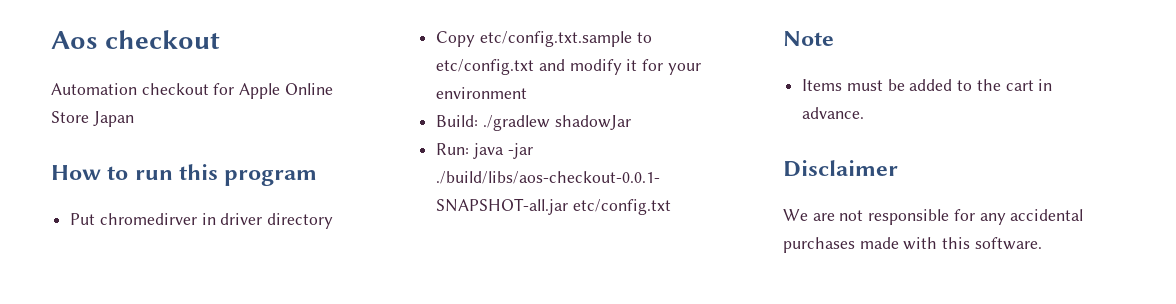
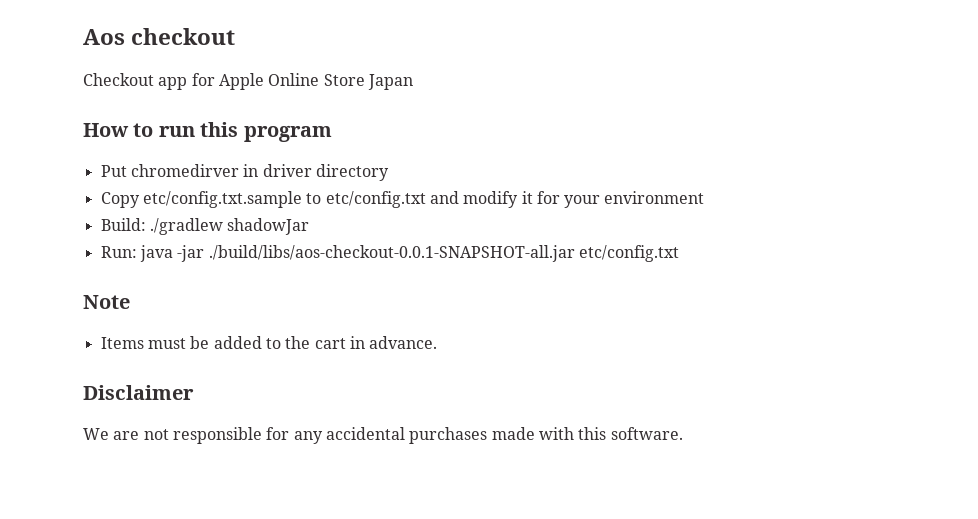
- Automation checkout for Apple Online Store Japan
+ Checkout app for Apple Online Store Japan

